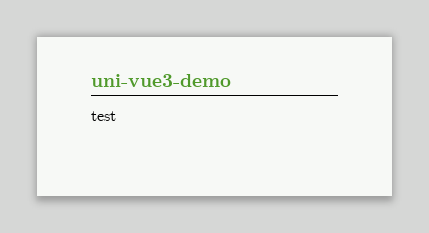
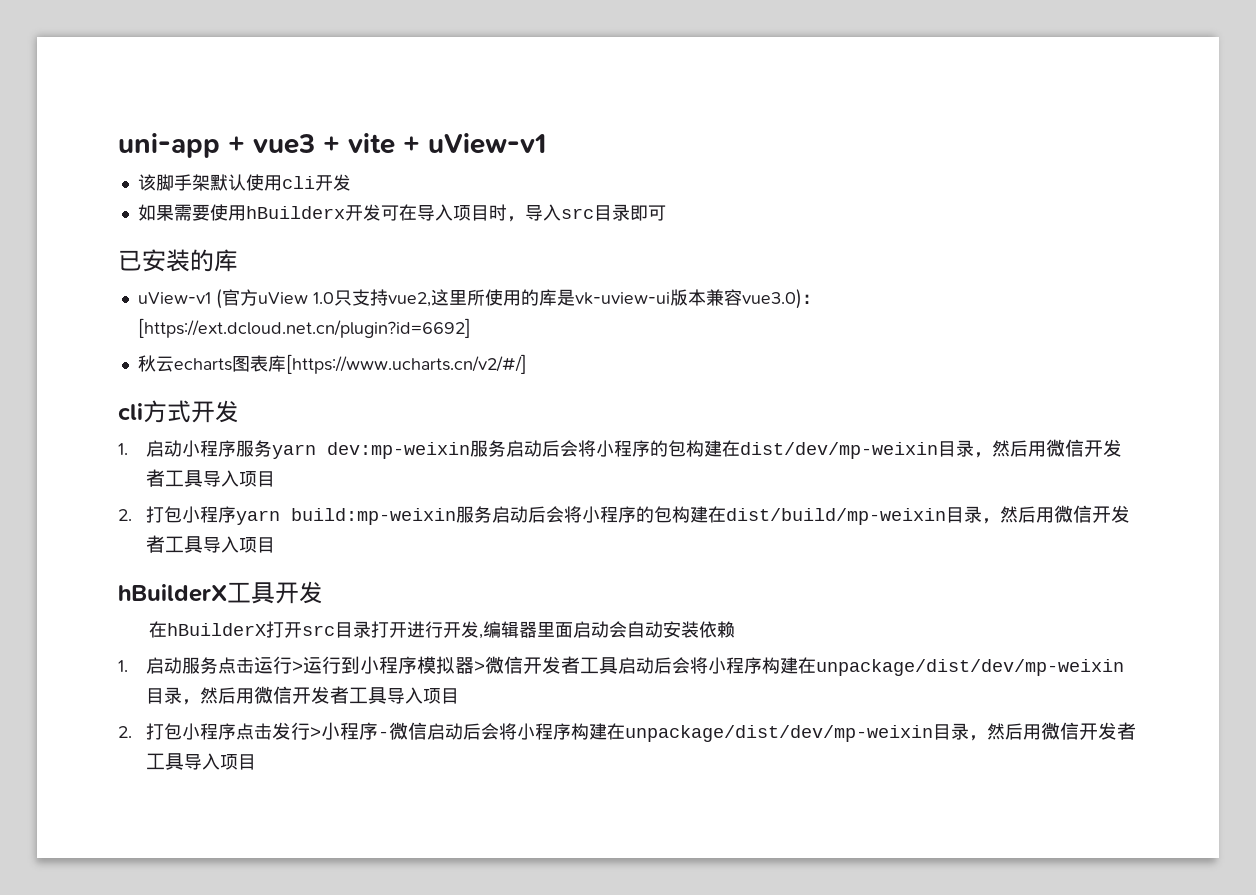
- uni-vue3-demo
- test
+ uni-app + vue3 + vite + uView-v1
+ 该脚手架默认使用cli开发
+ 如果需要使用hBuilderx开发可在导入项目时，导入src目录即可
+ 已安装的库
+ uView-v1 (官方uView 1.0只支持vue2,这里所使用的库是vk-uview-ui版本兼容vue3.0)：[https://ext.dcloud.net.cn/plugin?id=6692]
+ 秋云echarts图表库[https://www.ucharts.cn/v2/#/]
+ cli方式开发
+ 1.启动小程序服务yarn dev:mp-weixin服务启动后会将小程序的包构建在dist/dev/mp-weixin目录，然后用微信开发者工具导入项目
+ 2.打包小程序yarn build:mp-weixin服务启动后会将小程序的包构建在dist/build/mp-weixin目录，然后用微信开发者工具导入项目
+ hBuilderX工具开发
+ 在hBuilderX打开src目录打开进行开发,编辑器里面启动会自动安装依赖
+ 1.启动服务点击运行>运行到小程序模拟器>微信开发者工具启动后会将小程序构建在unpackage/dist/dev/mp-weixin目录，然后用微信开发者工具导入项目
+ 2.打包小程序点击发行>小程序-微信启动后会将小程序构建在unpackage/dist/dev/mp-weixin目录，然后用微信开发者工具导入项目

